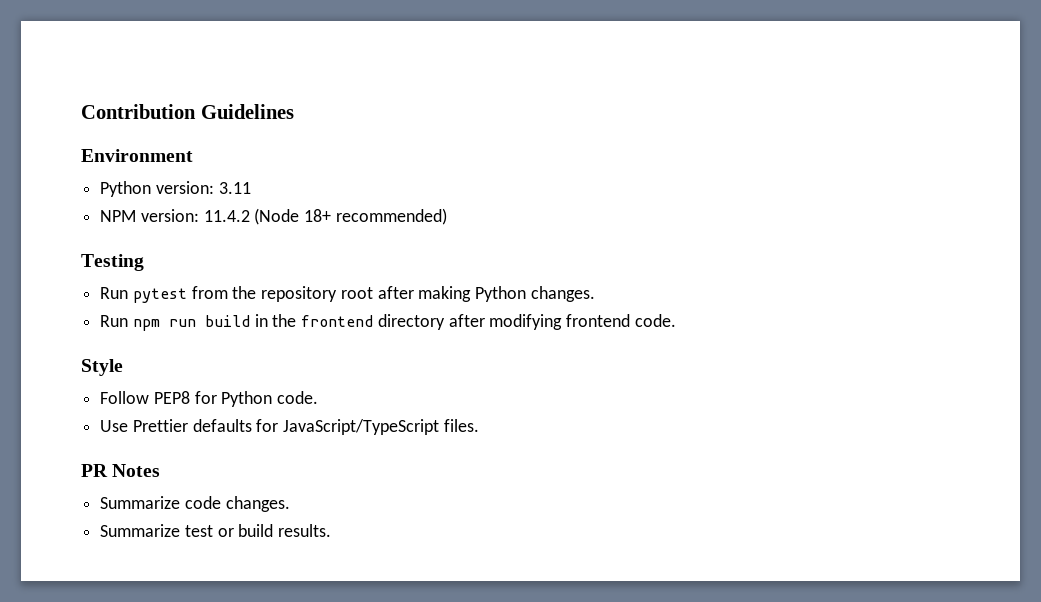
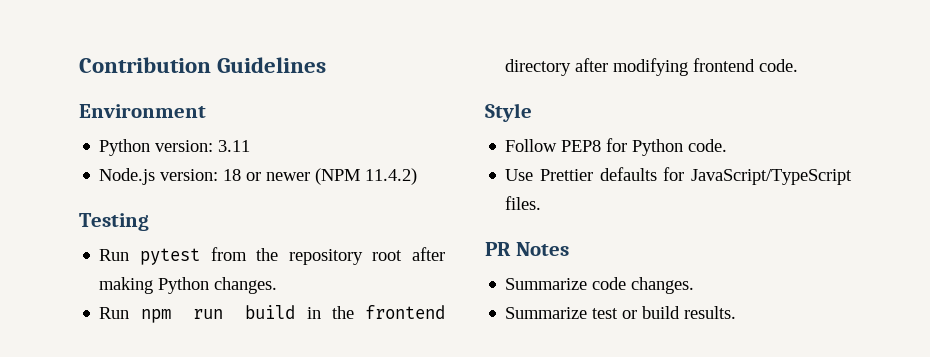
- NPM version: 11.4.2 (Node 18+ recommended)
+ Node.js version: 18 or newer (NPM 11.4.2)

